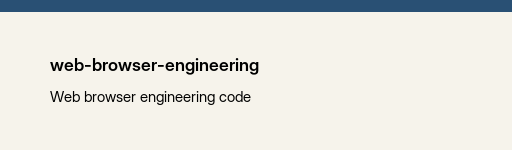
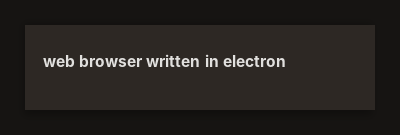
- web-browser-engineering
- Web browser engineering code
+ web browser written in electron

